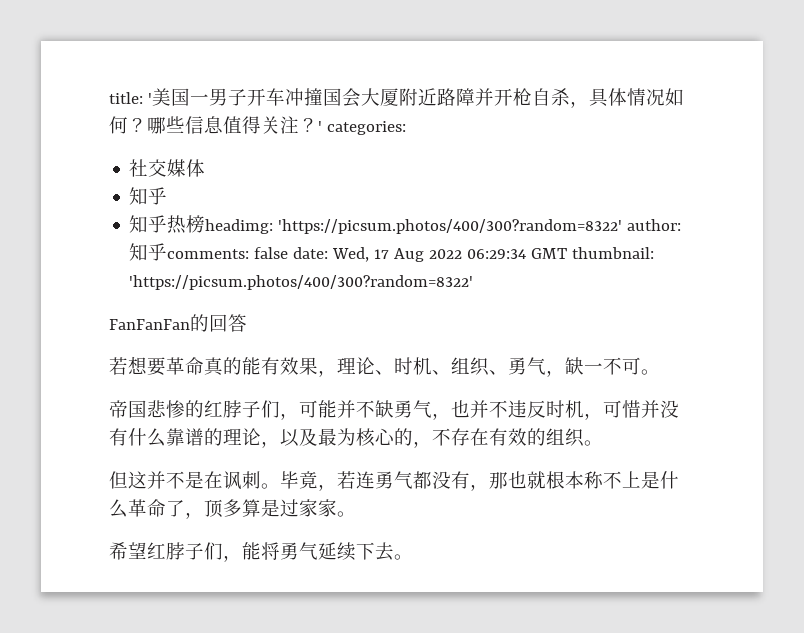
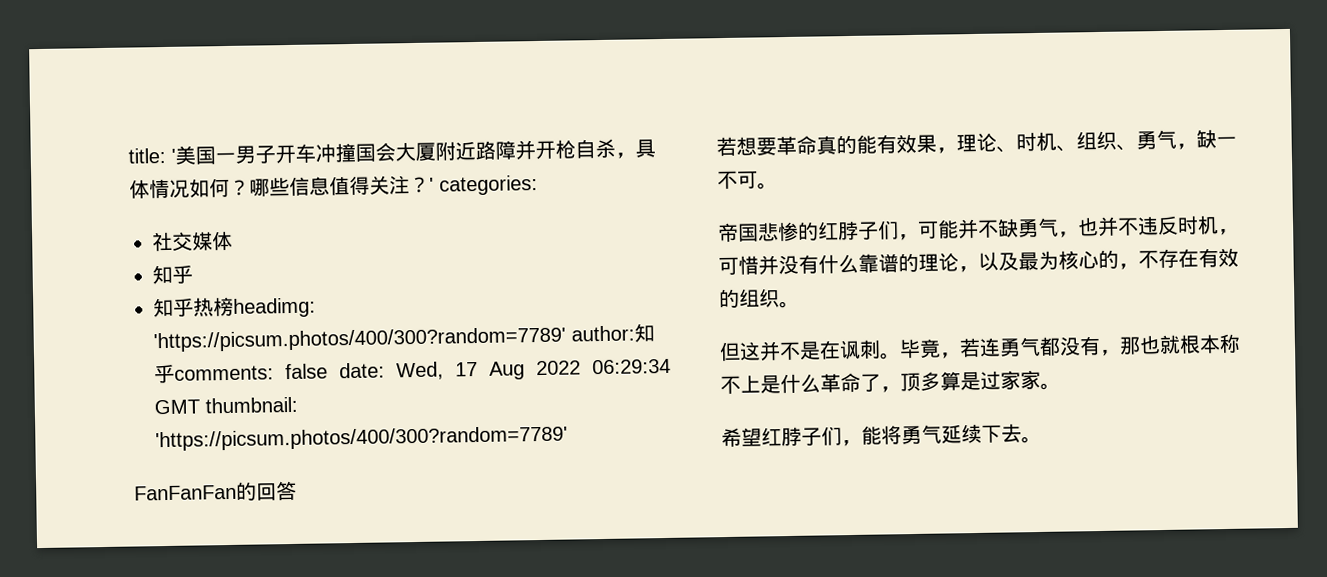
- 知乎热榜headimg: 'https://picsum.photos/400/300?random=8322' author:知乎comments: false date: Wed, 17 Aug 2022 06:29:34 GMT thumbnail: 'https://picsum.photos/400/300?random=8322'
+ 知乎热榜headimg: 'https://picsum.photos/400/300?random=7789' author:知乎comments: false date: Wed, 17 Aug 2022 06:29:34 GMT thumbnail: 'https://picsum.photos/400/300?random=7789'

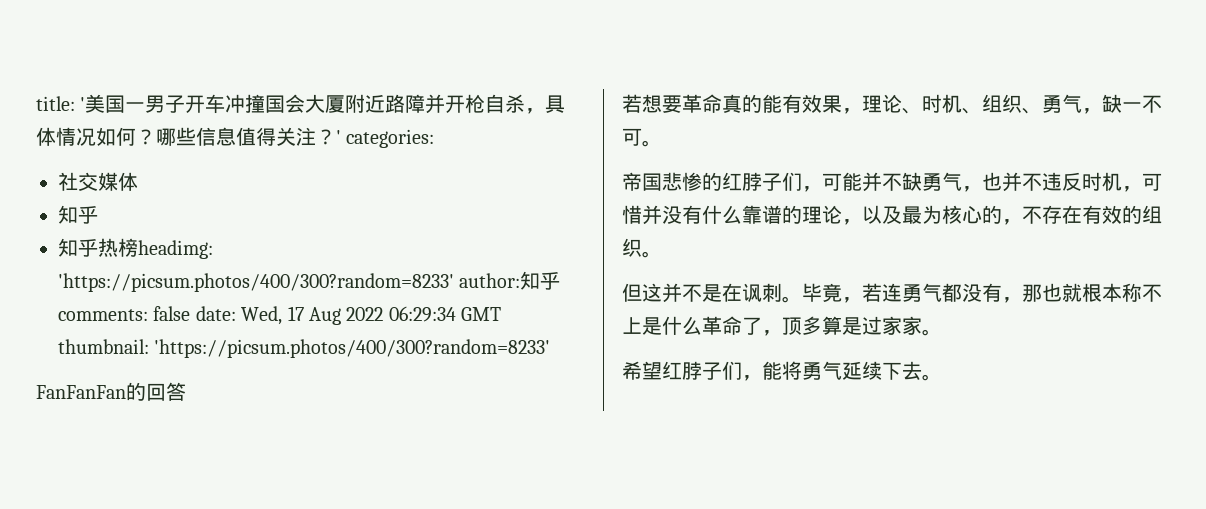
- 知乎热榜headimg: 'https://picsum.photos/400/300?random=7789' author:知乎comments: false date: Wed, 17 Aug 2022 06:29:34 GMT thumbnail: 'https://picsum.photos/400/300?random=7789'
+ 知乎热榜headimg: 'https://picsum.photos/400/300?random=8233' author:知乎comments: false date: Wed, 17 Aug 2022 06:29:34 GMT thumbnail: 'https://picsum.photos/400/300?random=8233'

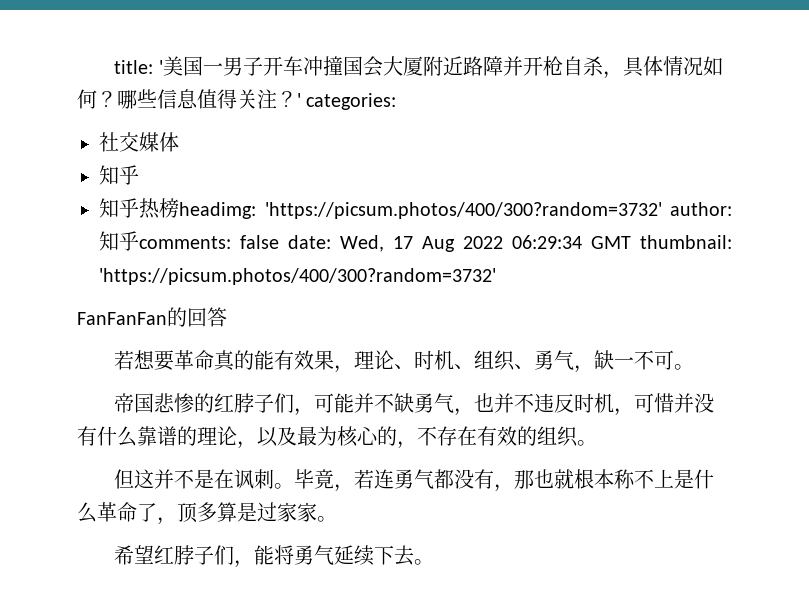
- 知乎热榜headimg: 'https://picsum.photos/400/300?random=8233' author:知乎comments: false date: Wed, 17 Aug 2022 06:29:34 GMT thumbnail: 'https://picsum.photos/400/300?random=8233'
+ 知乎热榜headimg: 'https://picsum.photos/400/300?random=3732' author:知乎comments: false date: Wed, 17 Aug 2022 06:29:34 GMT thumbnail: 'https://picsum.photos/400/300?random=3732'

